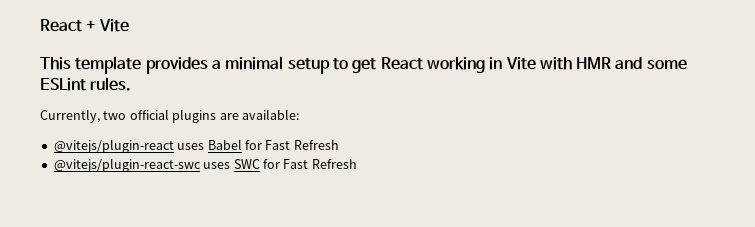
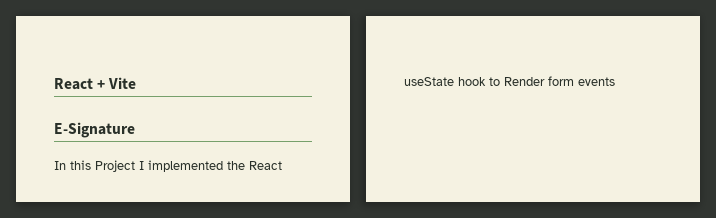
- This template provides a minimal setup to get React working in Vite with HMR and some ESLint rules.
- Currently, two official plugins are available:
- @vitejs/plugin-react uses Babel for Fast Refresh
- @vitejs/plugin-react-swc uses SWC for Fast Refresh
+ E-Signature
+ In this Project I implemented the React useState hook to Render form events

